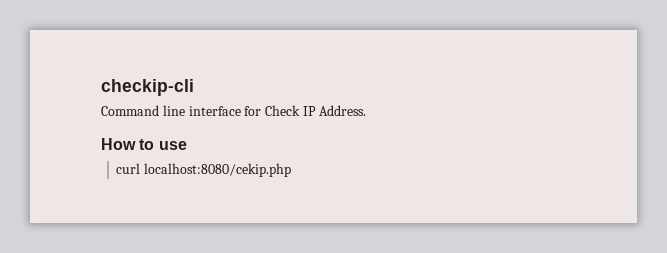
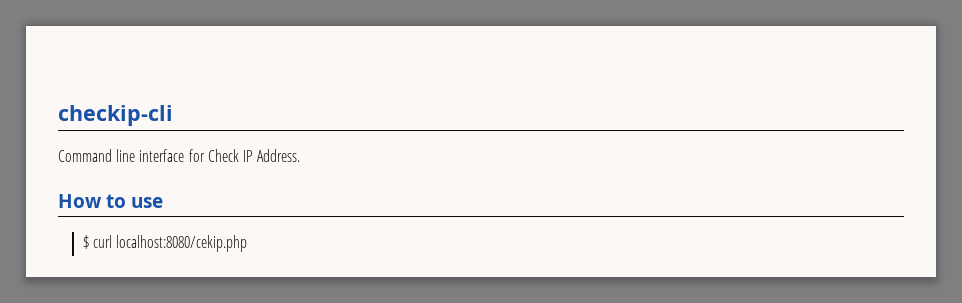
- curl localhost:8080/cekip.php
+ $ curl localhost:8080/cekip.php

